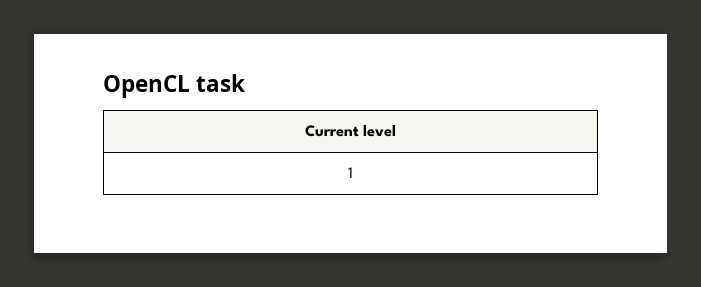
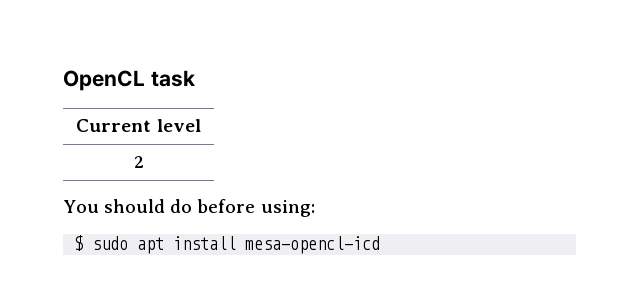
- 1
+ 2
+ You should do before using:
+ $ sudo apt install mesa-opencl-icd

